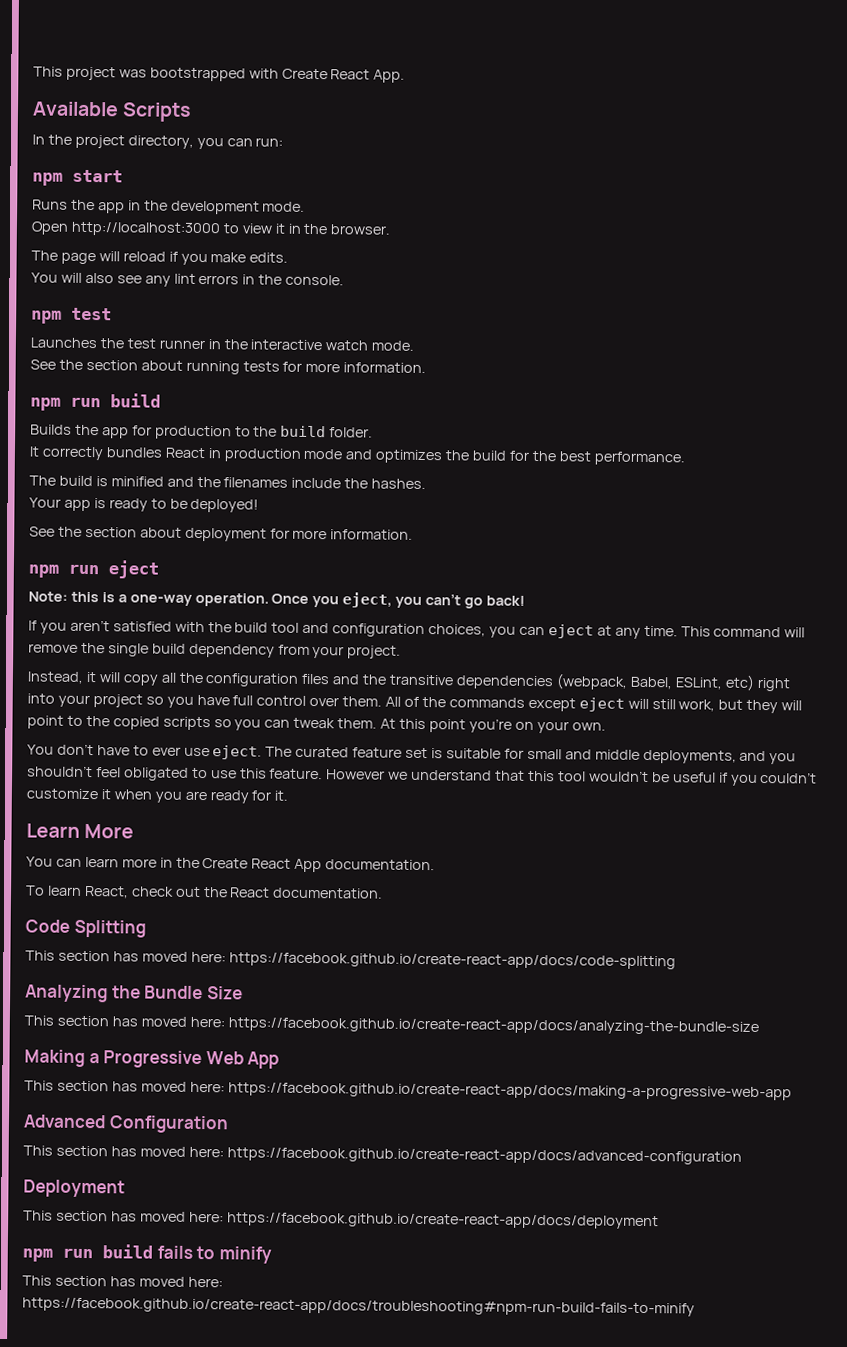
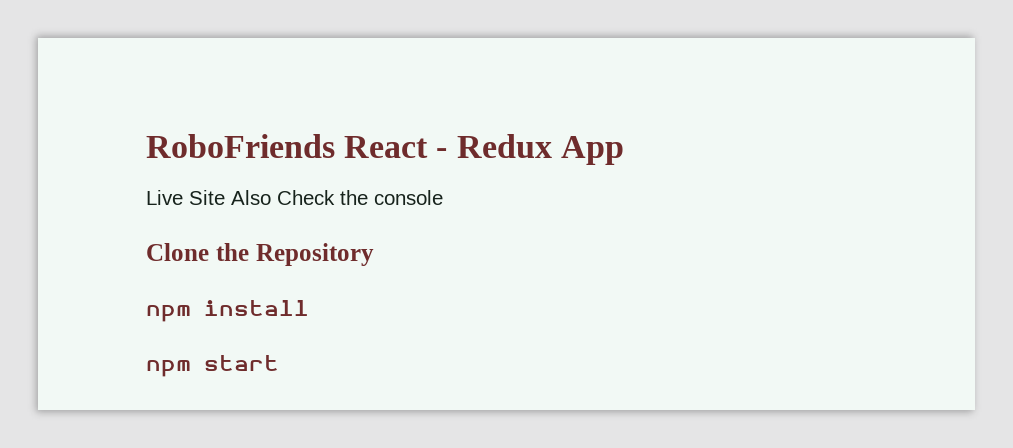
- This project was bootstrapped with Create React App.
- Available Scripts
- In the project directory, you can run:
+ RoboFriends React - Redux App
+ Live Site Also Check the console
+ Clone the Repository
+ npm install
  npm start
- Runs the app in the development mode.
- Open http://localhost:3000 to view it in the browser.
- The page will reload if you make edits.
- You will also see any lint errors in the console.
- npm test
- Launches the test runner in the interactive watch mode.
- See the section about running tests for more information.
- npm run build
- Builds the app for production to the build folder.
- It correctly bundles React in production mode and optimizes the build for the best performance.
- The build is minified and the filenames include the hashes.
- Your app is ready to be deployed!
- See the section about deployment for more information.
- npm run eject
- Note: this is a one-way operation. Once you eject, you can’t go back!
- If you aren’t satisfied with the build tool and configuration choices, you can eject at any time. This command will remove the single build dependency from your project.
- Instead, it will copy all the configuration files and the transitive dependencies (webpack, Babel, ESLint, etc) right into your project so you have full control over them. All of the commands except eject will still work, but they will point to the copied scripts so you can tweak them. At this point you’re on your own.
- You don’t have to ever use eject. The curated feature set is suitable for small and middle deployments, and you shouldn’t feel obligated to use this feature. However we understand that this tool wouldn’t be useful if you couldn’t customize it when you are ready for it.
- Learn More
- You can learn more in the Create React App documentation.
- To learn React, check out the React documentation.
- Code Splitting
- This section has moved here: https://facebook.github.io/create-react-app/docs/code-splitting
- Analyzing the Bundle Size
- This section has moved here: https://facebook.github.io/create-react-app/docs/analyzing-the-bundle-size
- Making a Progressive Web App
- This section has moved here: https://facebook.github.io/create-react-app/docs/making-a-progressive-web-app
- Advanced Configuration
- This section has moved here: https://facebook.github.io/create-react-app/docs/advanced-configuration
- Deployment
- This section has moved here: https://facebook.github.io/create-react-app/docs/deployment
- npm run build fails to minify
- This section has moved here: https://facebook.github.io/create-react-app/docs/troubleshooting#npm-run-build-fails-to-minify

